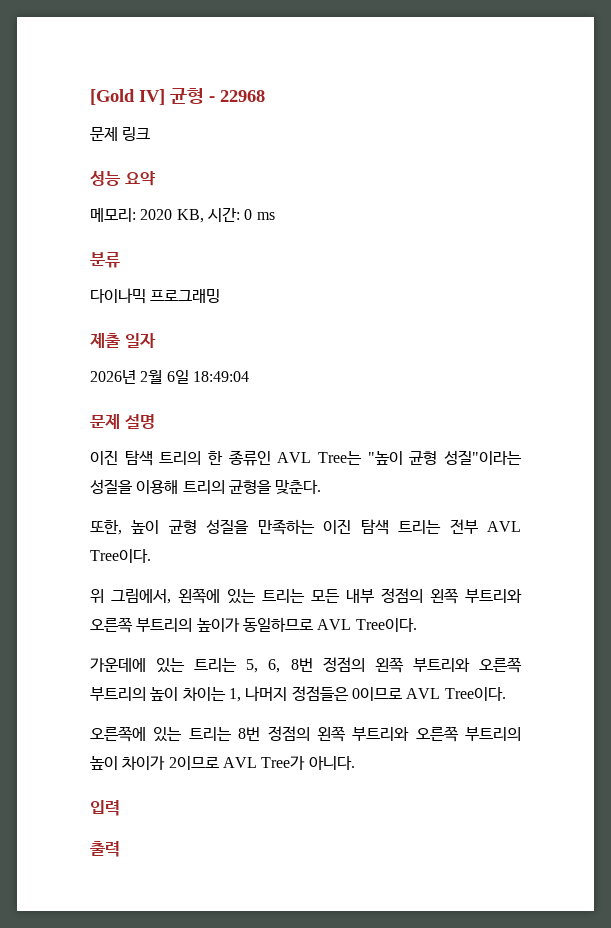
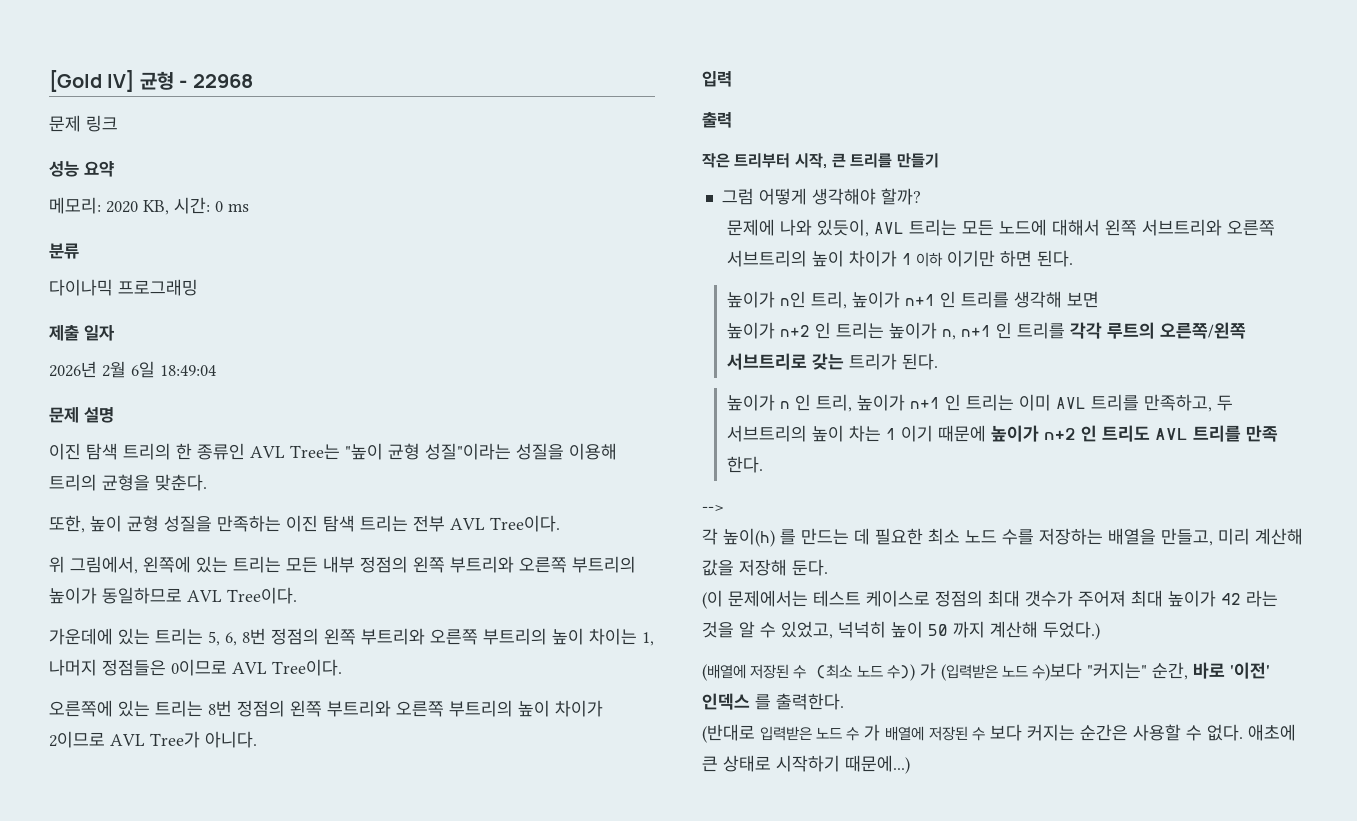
+ 작은 트리부터 시작, 큰 트리를 만들기
+ 그럼 어떻게 생각해야 할까?
+ 문제에 나와 있듯이, AVL 트리는 모든 노드에 대해서 왼쪽 서브트리와 오른쪽 서브트리의 높이 차이가 1 이하 이기만 하면 된다.
+ 높이가 n인 트리, 높이가 n+1 인 트리를 생각해 보면
+ 높이가 n+2 인 트리는 높이가 n, n+1 인 트리를 각각 루트의 오른쪽/왼쪽 서브트리로 갖는 트리가 된다.
+ 높이가 n 인 트리, 높이가 n+1 인 트리는 이미 AVL 트리를 만족하고, 두 서브트리의 높이 차는 1 이기 때문에 높이가 n+2 인 트리도 AVL 트리를 만족 한다.
+ -->
+ 각 높이(h) 를 만드는 데 필요한 최소 노드 수를 저장하는 배열을 만들고, 미리 계산해 값을 저장해 둔다.
+ (이 문제에서는 테스트 케이스로 정점의 최대 갯수가 주어져 최대 높이가 42 라는 것을 알 수 있었고, 넉넉히 높이 50 까지 계산해 두었다.)
+ (배열에 저장된 수 (최소 노드 수)) 가 (입력받은 노드 수)보다 "커지는" 순간, 바로 '이전' 인덱스 를 출력한다.
+ (반대로 입력받은 노드 수 가 배열에 저장된 수 보다 커지는 순간은 사용할 수 없다. 애초에 큰 상태로 시작하기 때문에...)

